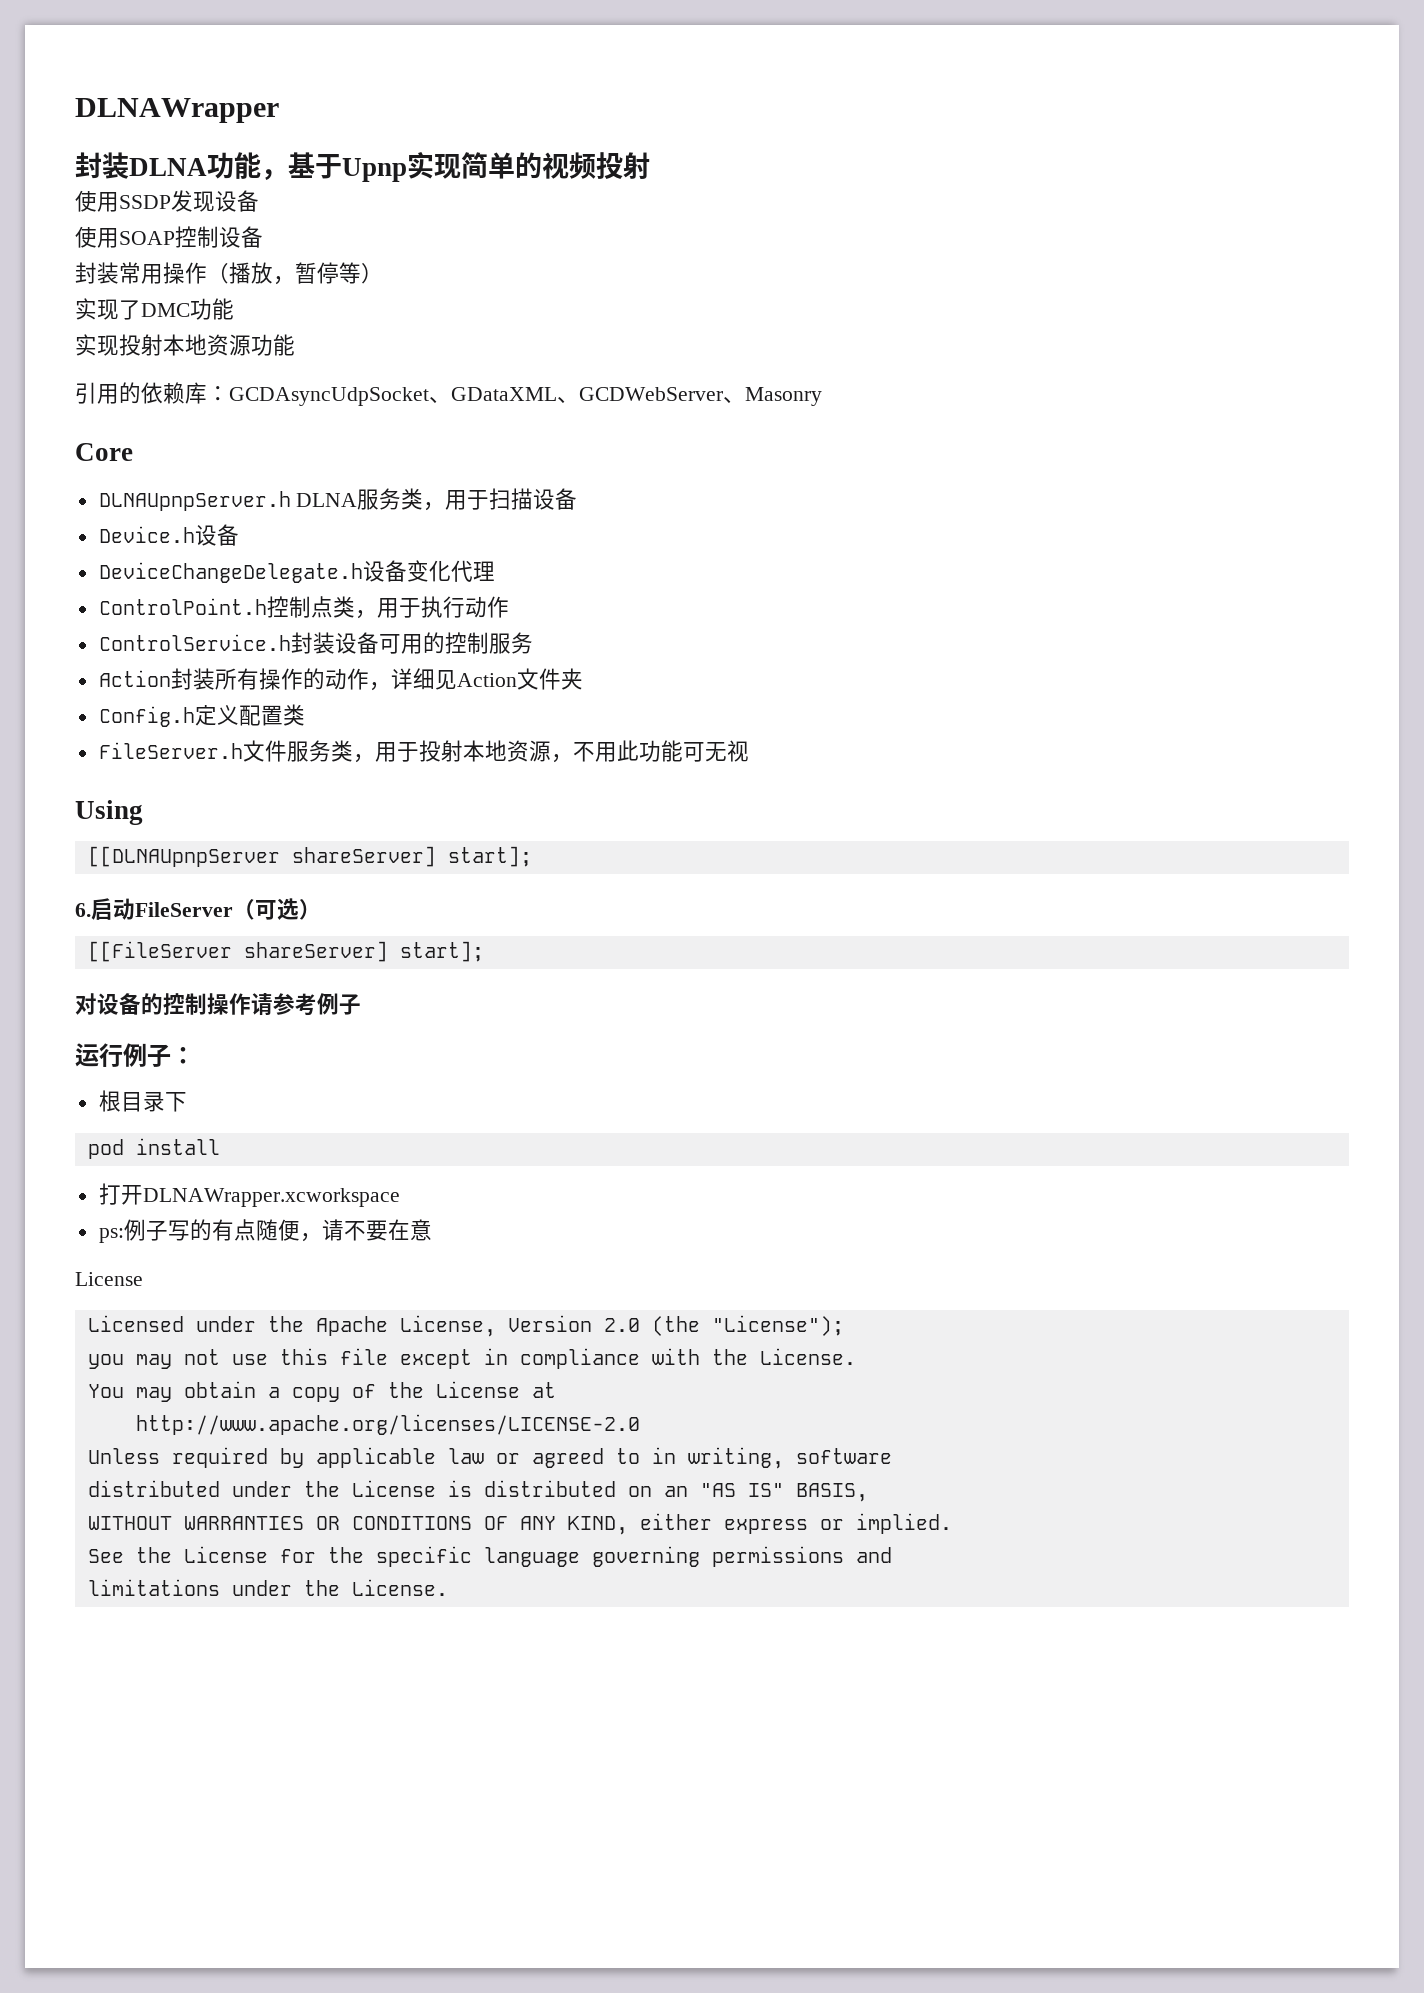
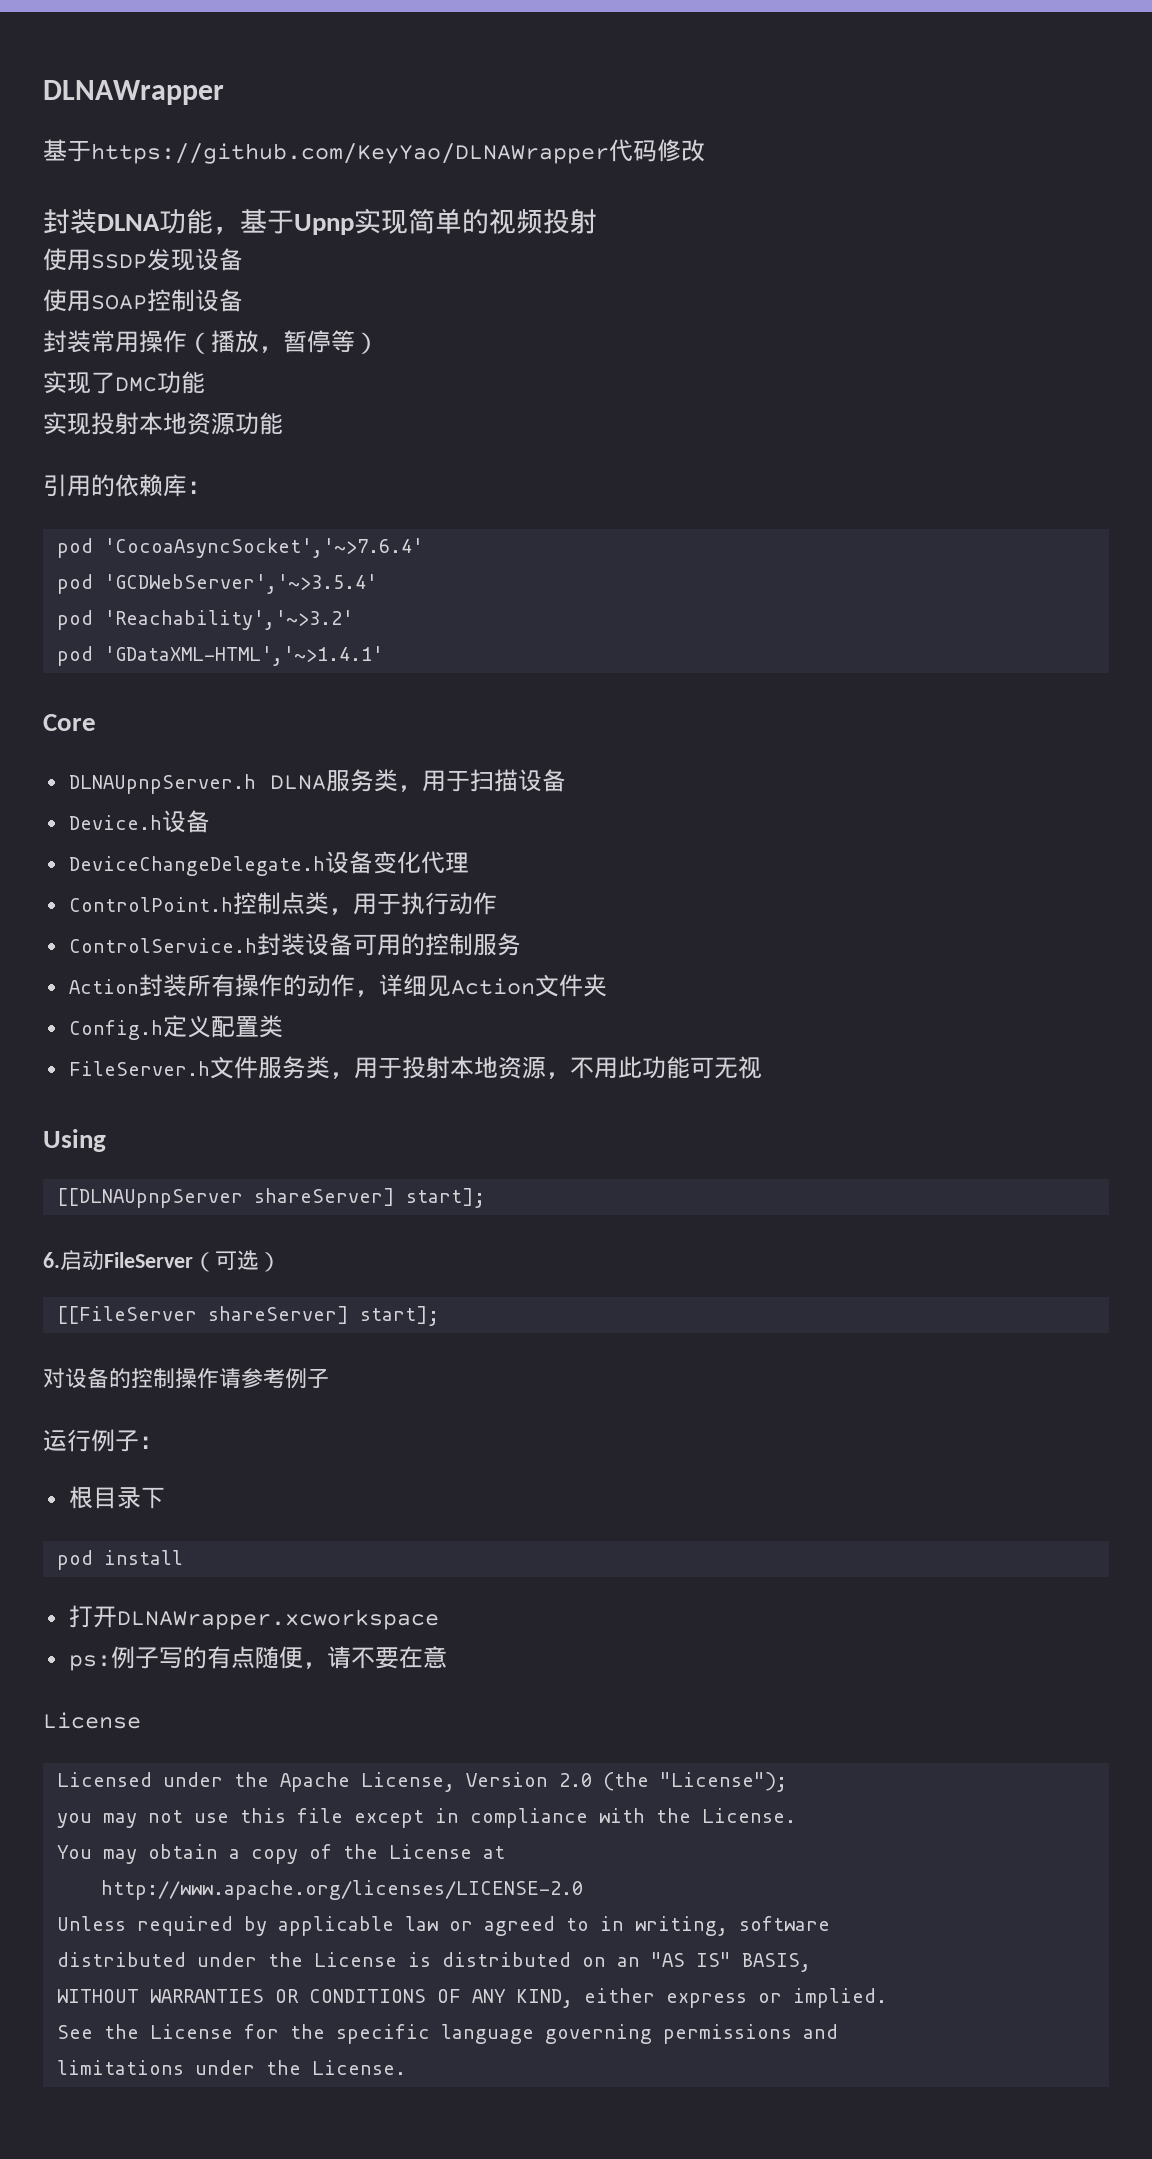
+ 基于https://github.com/KeyYao/DLNAWrapper代码修改
- 引用的依赖库：GCDAsyncUdpSocket、GDataXML、GCDWebServer、Masonry
+ 引用的依赖库：
+ pod 'CocoaAsyncSocket','~>7.6.4'
+ pod 'GCDWebServer','~>3.5.4'
+ pod 'Reachability','~>3.2'
+ pod 'GDataXML-HTML','~>1.4.1'

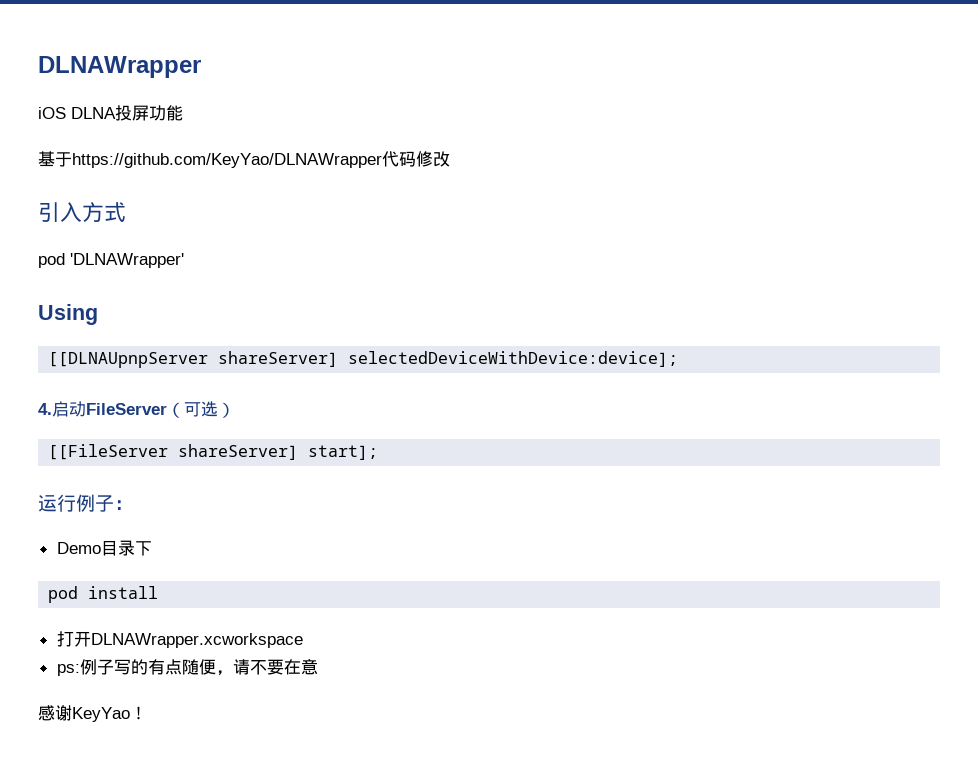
+ iOS DLNA投屏功能
- 封装DLNA功能，基于Upnp实现简单的视频投射
- 使用SSDP发现设备
- 使用SOAP控制设备
- 封装常用操作（播放，暂停等）
- 实现了DMC功能
- 实现投射本地资源功能
- 引用的依赖库：
- pod 'CocoaAsyncSocket','~>7.6.4'
- pod 'GCDWebServer','~>3.5.4'
- pod 'Reachability','~>3.2'
- pod 'GDataXML-HTML','~>1.4.1'
- Core
- DLNAUpnpServer.h DLNA服务类，用于扫描设备
- Device.h设备
- DeviceChangeDelegate.h设备变化代理
- ControlPoint.h控制点类，用于执行动作
- ControlService.h封装设备可用的控制服务
- Action封装所有操作的动作，详细见Action文件夹
- Config.h定义配置类
- FileServer.h文件服务类，用于投射本地资源，不用此功能可无视
+ 引入方式
+ pod 'DLNAWrapper'
- [[DLNAUpnpServer shareServer] start];
- 6.启动FileServer（可选）
+ [[DLNAUpnpServer shareServer] selectedDeviceWithDevice:device];
+ 4.启动FileServer（可选）
- 对设备的控制操作请参考例子
- 根目录下
+ Demo目录下
  ps:例子写的有点随便，请不要在意
- License
- Licensed under the Apache License, Version 2.0 (the "License");
- you may not use this file except in compliance with the License.
- You may obtain a copy of the License at
- http://www.apache.org/licenses/LICENSE-2.0
- Unless required by applicable law or agreed to in writing, software
- distributed under the License is distributed on an "AS IS" BASIS,
- WITHOUT WARRANTIES OR CONDITIONS OF ANY KIND, either express or implied.
- See the License for the specific language governing permissions and
- limitations under the License.
+ 感谢KeyYao！

